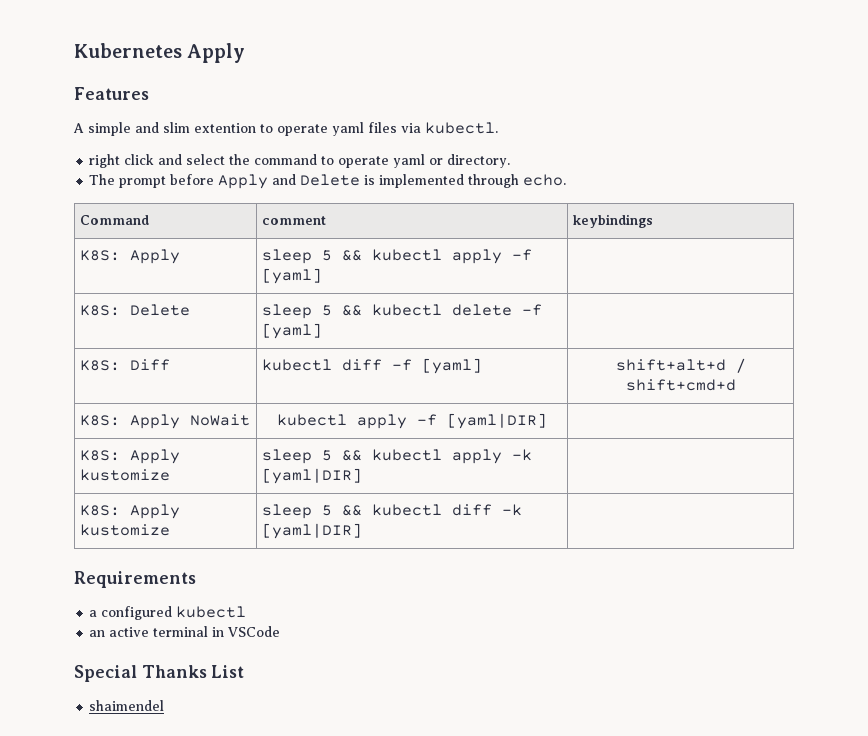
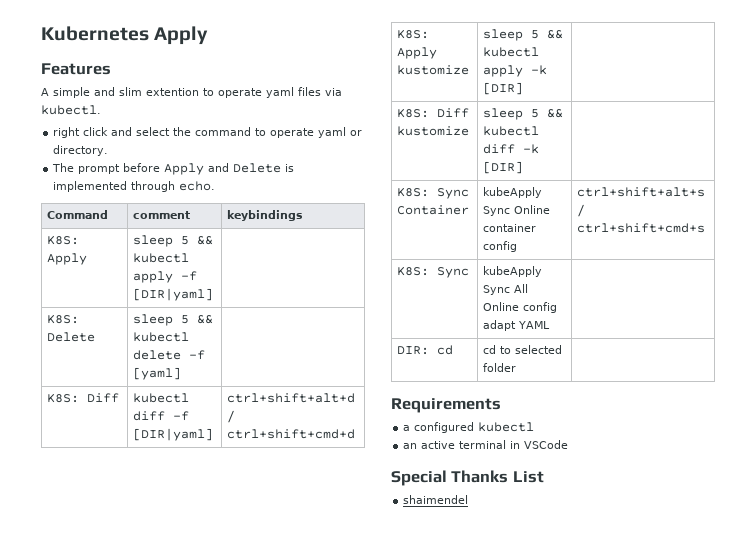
- K8S: Apply | sleep 5 && kubectl apply -f [yaml] |
+ K8S: Apply | sleep 5 && kubectl apply -f [DIR|yaml] |
- K8S: Diff | kubectl diff -f [yaml] | shift+alt+d / shift+cmd+d
- K8S: Apply NoWait | kubectl apply -f [yaml|DIR] |
+ K8S: Diff | kubectl diff -f [DIR|yaml] | ctrl+shift+alt+d / ctrl+shift+cmd+d
- K8S: Apply kustomize | sleep 5 && kubectl apply -k [yaml|DIR] |
- K8S: Apply kustomize | sleep 5 && kubectl diff -k [yaml|DIR] |
+ K8S: Apply kustomize | sleep 5 && kubectl apply -k [DIR] |
+ K8S: Diff kustomize | sleep 5 && kubectl diff -k [DIR] |
+ K8S: Sync Container | kubeApply Sync Online container config | ctrl+shift+alt+s / ctrl+shift+cmd+s
+ K8S: Sync | kubeApply Sync All Online config adapt YAML |
+ DIR: cd | cd to selected folder |

